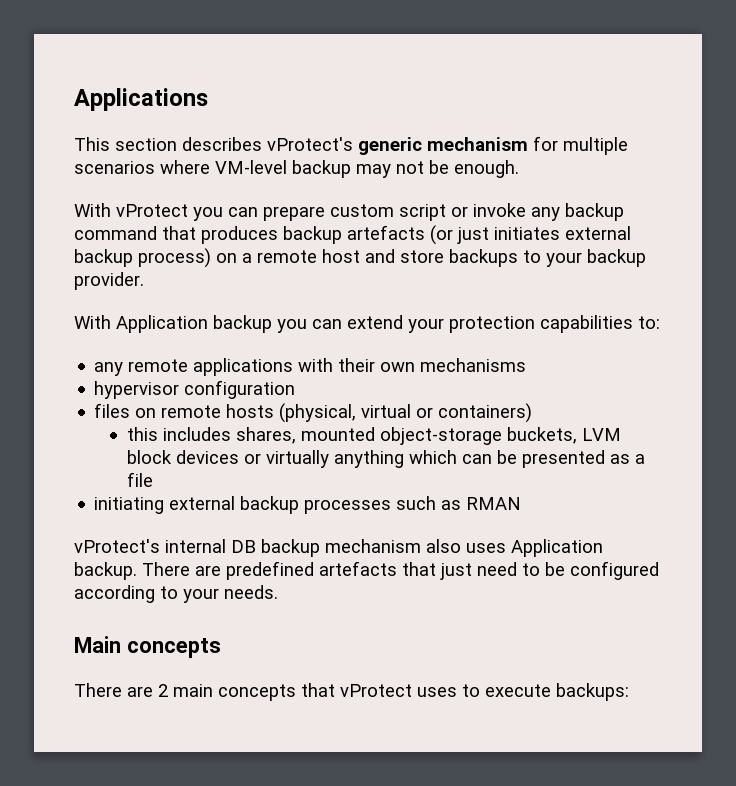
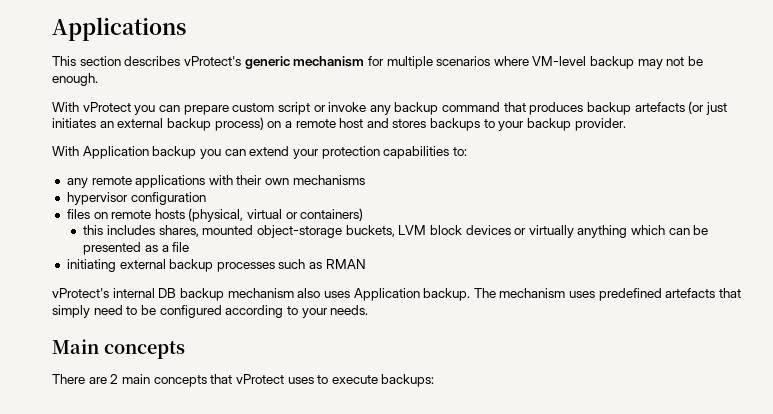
- With vProtect you can prepare custom script or invoke any backup command that produces backup artefacts (or just initiates external backup process) on a remote host and store backups to your backup provider.
+ With vProtect you can prepare custom script or invoke any backup command that produces backup artefacts (or just initiates an external backup process) on a remote host and stores backups to your backup provider.
- There are predefined artefacts that just need to be configured according to your needs.
+ The mechanism uses predefined artefacts that simply need to be configured according to your needs.

